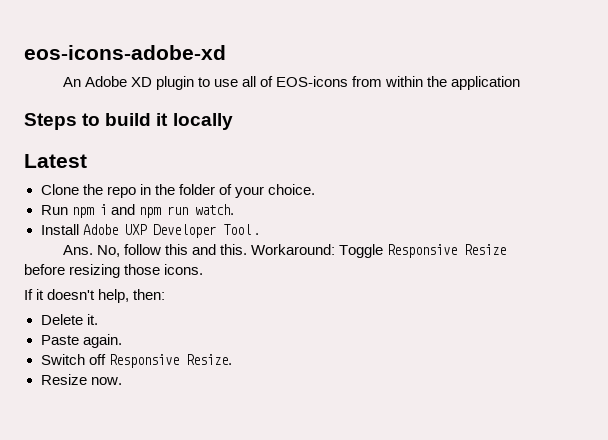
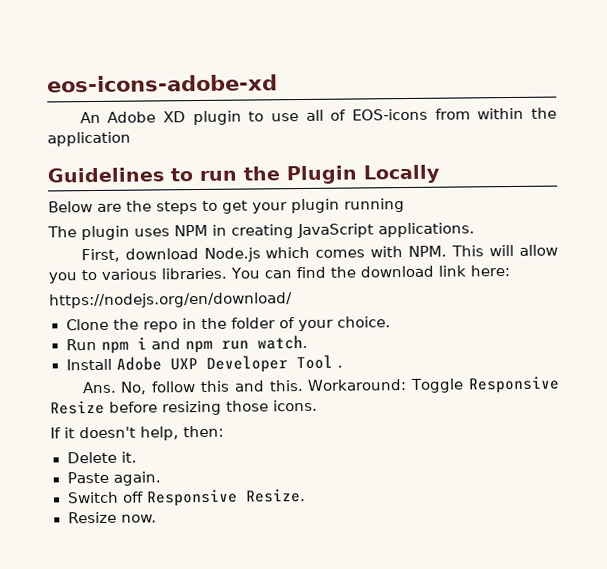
- Steps to build it locally
- Latest
+ Guidelines to run the Plugin Locally
+ Below are the steps to get your plugin running
+ The plugin uses NPM in creating JavaScript applications.
+ First, download Node.js which comes with NPM. This will allow you to various libraries. You can find the download link here:
+ https://nodejs.org/en/download/

